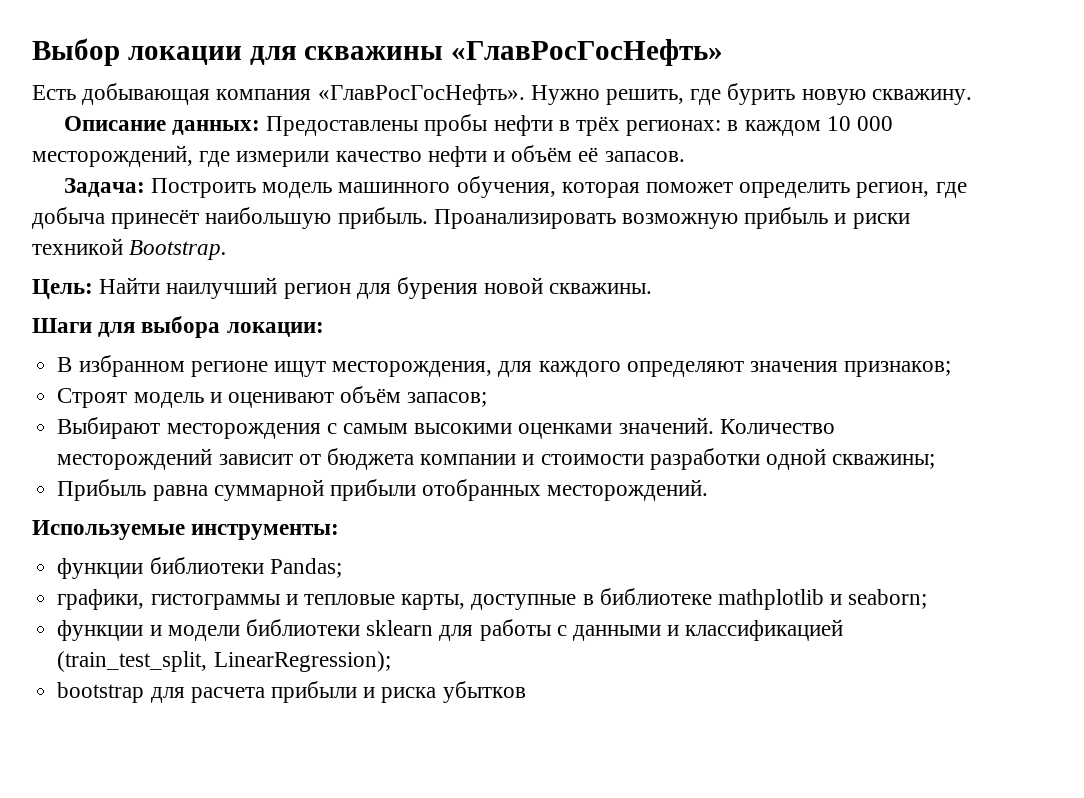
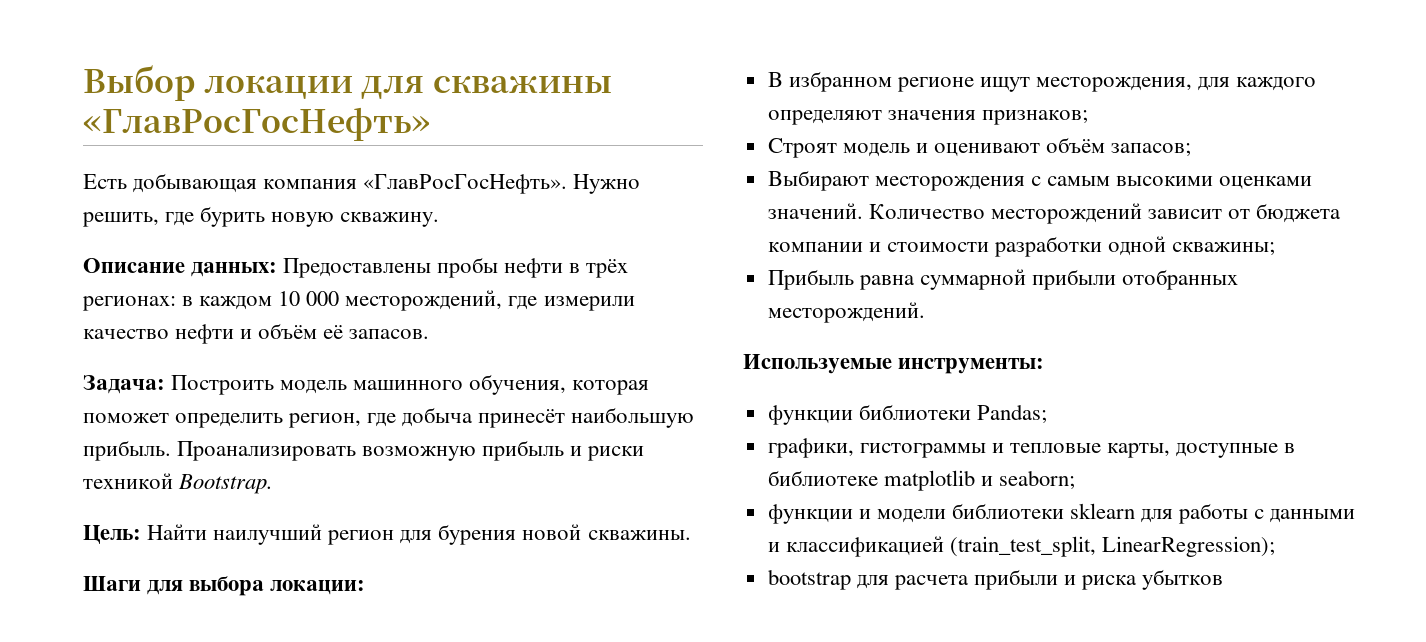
- графики, гистограммы и тепловые карты, доступные в библиотеке mathplotlib и seaborn;
+ графики, гистограммы и тепловые карты, доступные в библиотеке matplotlib и seaborn;

